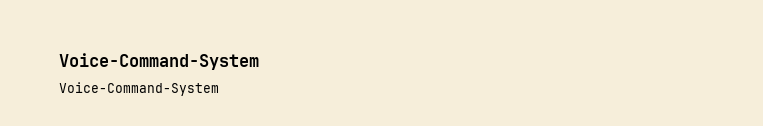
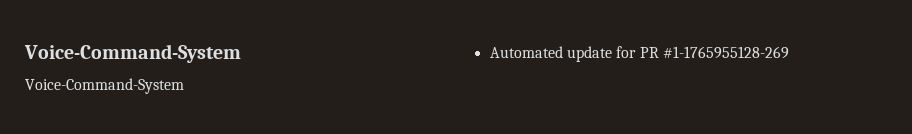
+ Automated update for PR #1-1765955128-269

